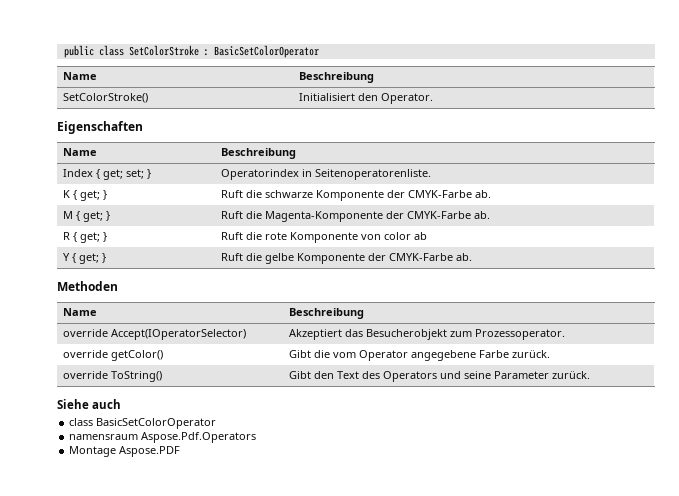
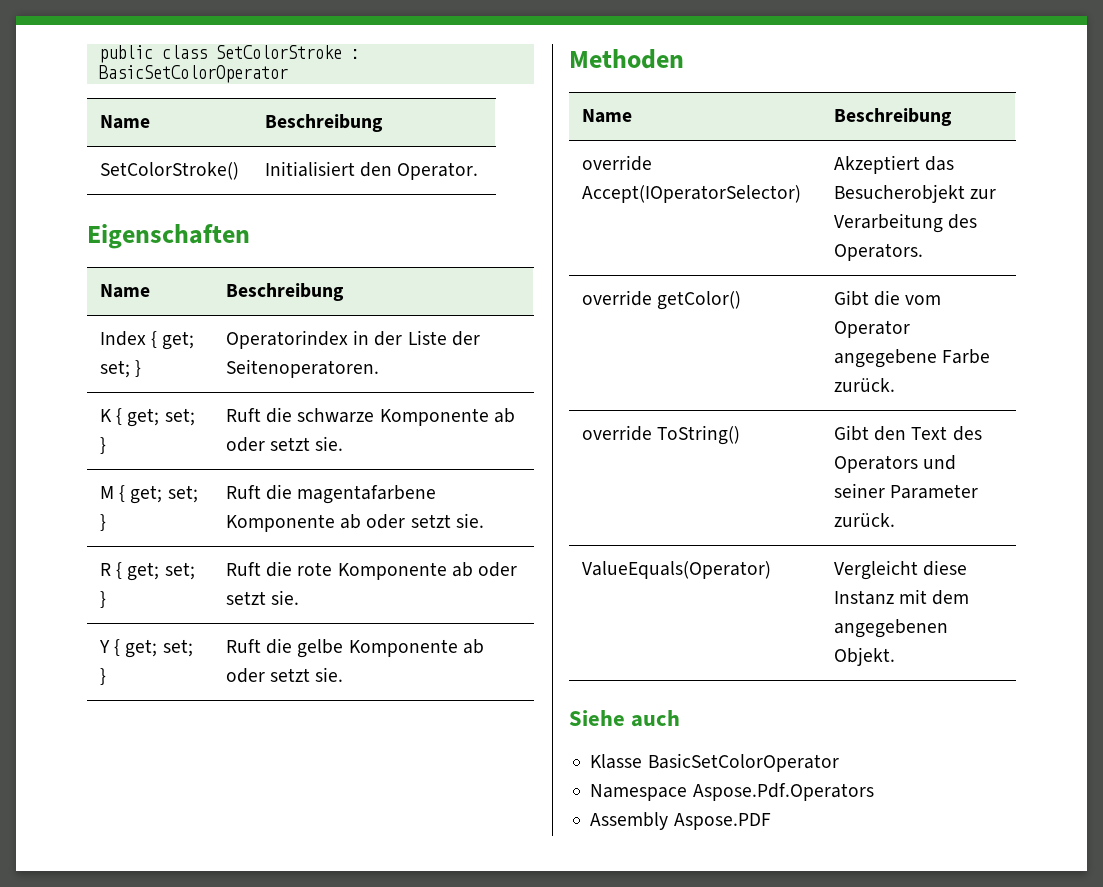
- Index { get; set; } | Operatorindex in Seitenoperatorenliste.
+ Index { get; set; } | Operatorindex in der Liste der Seitenoperatoren.
- K { get; } | Ruft die schwarze Komponente der CMYK-Farbe ab.
+ K { get; set; } | Ruft die schwarze Komponente ab oder setzt sie.
- M { get; } | Ruft die Magenta-Komponente der CMYK-Farbe ab.
+ M { get; set; } | Ruft die magentafarbene Komponente ab oder setzt sie.
- R { get; } | Ruft die rote Komponente von color ab
+ R { get; set; } | Ruft die rote Komponente ab oder setzt sie.
- Y { get; } | Ruft die gelbe Komponente der CMYK-Farbe ab.
+ Y { get; set; } | Ruft die gelbe Komponente ab oder setzt sie.
- override Accept(IOperatorSelector) | Akzeptiert das Besucherobjekt zum Prozessoperator.
+ override Accept(IOperatorSelector) | Akzeptiert das Besucherobjekt zur Verarbeitung des Operators.
- override ToString() | Gibt den Text des Operators und seine Parameter zurück.
+ override ToString() | Gibt den Text des Operators und seiner Parameter zurück.
+ ValueEquals(Operator) | Vergleicht diese Instanz mit dem angegebenen Objekt.
- class BasicSetColorOperator
- namensraum Aspose.Pdf.Operators
+ Klasse BasicSetColorOperator
+ Namespace Aspose.Pdf.Operators
- Montage Aspose.PDF
+ Assembly Aspose.PDF

